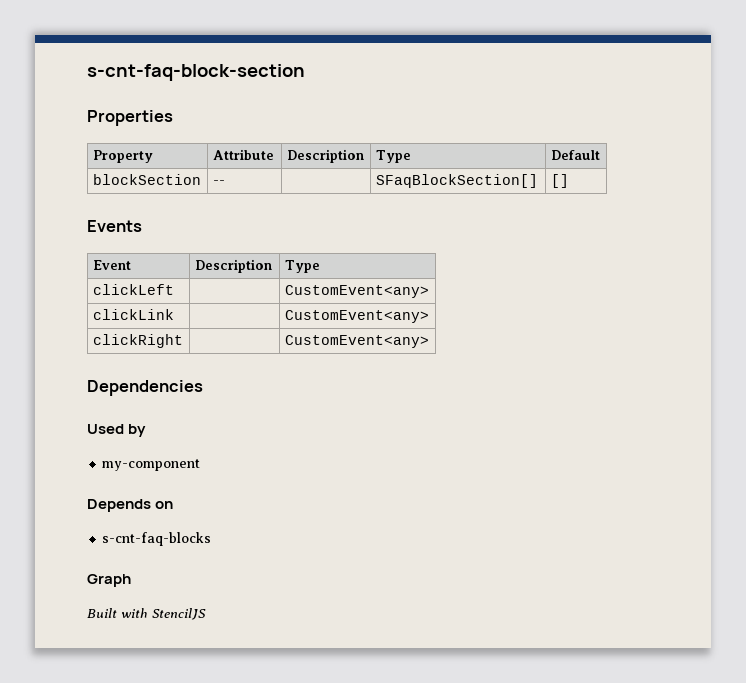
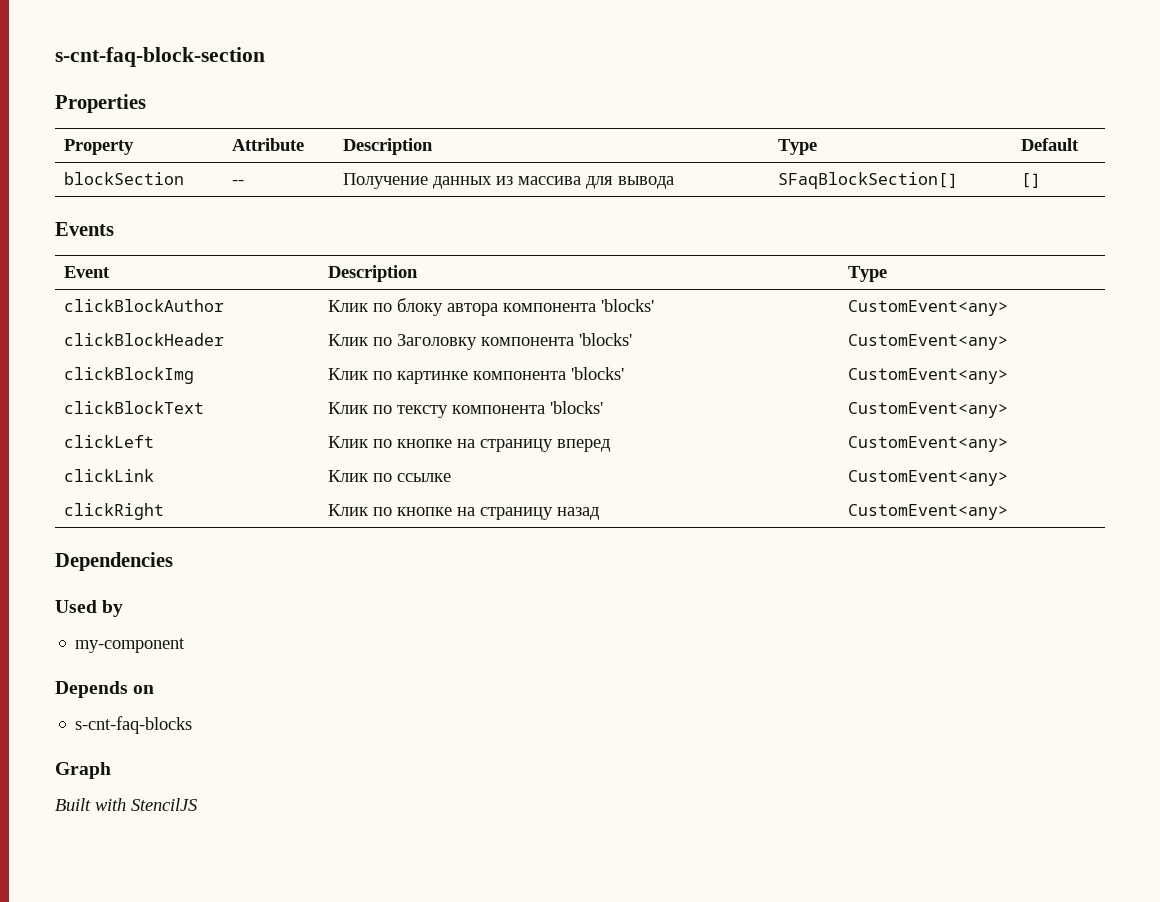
- blockSection | -- | | SFaqBlockSection[] | []
+ blockSection | -- | Получение данных из массива для вывода | SFaqBlockSection[] | []
- clickLeft | | CustomEvent<any>
+ clickBlockAuthor | Клик по блоку автора компонента 'blocks' | CustomEvent<any>
+ clickBlockHeader | Клик по Заголовку компонента 'blocks' | CustomEvent<any>
+ clickBlockImg | Клик по картинке компонента 'blocks' | CustomEvent<any>
+ clickBlockText | Клик по тексту компонента 'blocks' | CustomEvent<any>
+ clickLeft | Клик по кнопке на страницу вперед | CustomEvent<any>
- clickLink | | CustomEvent<any>
+ clickLink | Клик по ссылке | CustomEvent<any>
- clickRight | | CustomEvent<any>
+ clickRight | Клик по кнопке на страницу назад | CustomEvent<any>

